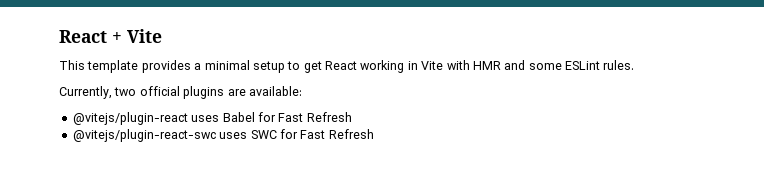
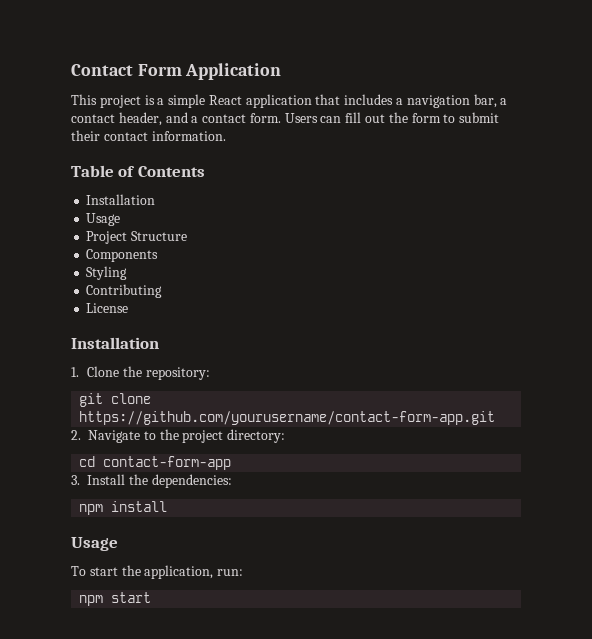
- React + Vite
- This template provides a minimal setup to get React working in Vite with HMR and some ESLint rules.
- Currently, two official plugins are available:
- @vitejs/plugin-react uses Babel for Fast Refresh
- @vitejs/plugin-react-swc uses SWC for Fast Refresh
+ Contact Form Application
+ This project is a simple React application that includes a navigation bar, a contact header, and a contact form. Users can fill out the form to submit their contact information.
+ Table of Contents
+ Installation
+ Usage
+ Project Structure
+ Components
+ Styling
+ Contributing
+ License
+ Installation
+ 1. Clone the repository:
+ git clone https://github.com/yourusername/contact-form-app.git
+ 2. Navigate to the project directory:
+ cd contact-form-app
+ 3. Install the dependencies:
+ npm install
+ Usage
+ To start the application, run:
+ npm start

